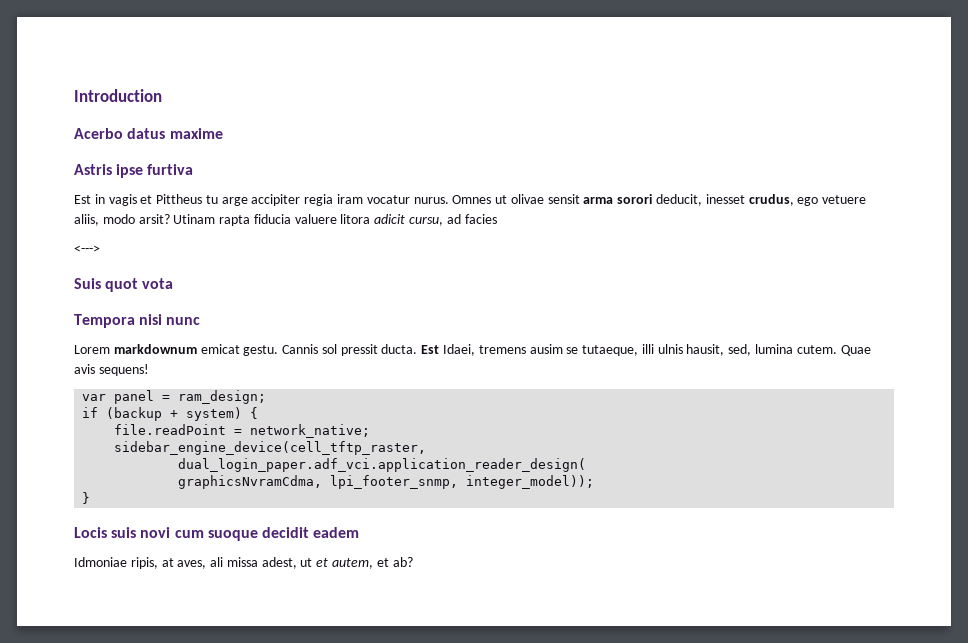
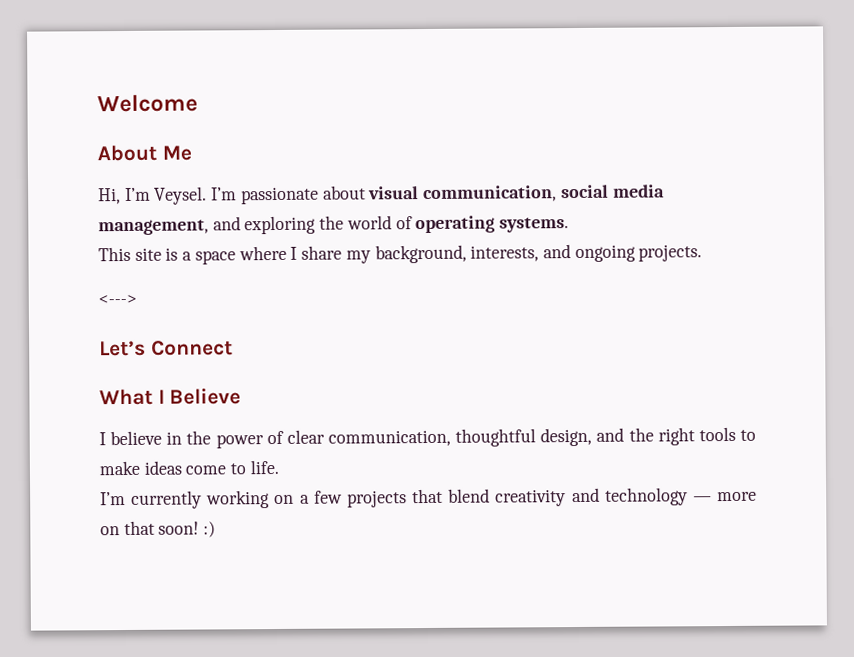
- Introduction
- Acerbo datus maxime
- Astris ipse furtiva
- Est in vagis et Pittheus tu arge accipiter regia iram vocatur nurus. Omnes ut olivae sensit arma sorori deducit, inesset crudus, ego vetuere aliis, modo arsit? Utinam rapta fiducia valuere litora adicit cursu, ad facies
+ Welcome
+ About Me
+ Hi, I’m Veysel. I’m passionate about visual communication, social media management, and exploring the world of operating systems.
+ This site is a space where I share my background, interests, and ongoing projects.
  <--->
- Suis quot vota
- Tempora nisi nunc
- Lorem markdownum emicat gestu. Cannis sol pressit ducta. Est Idaei, tremens ausim se tutaeque, illi ulnis hausit, sed, lumina cutem. Quae avis sequens!
- var panel = ram_design;
- if (backup + system) {
- file.readPoint = network_native;
- sidebar_engine_device(cell_tftp_raster,
- dual_login_paper.adf_vci.application_reader_design(
- graphicsNvramCdma, lpi_footer_snmp, integer_model));
- }
- Locis suis novi cum suoque decidit eadem
- Idmoniae ripis, at aves, ali missa adest, ut et autem, et ab?
+ Let’s Connect
+ What I Believe
+ I believe in the power of clear communication, thoughtful design, and the right tools to make ideas come to life.
+ I’m currently working on a few projects that blend creativity and technology — more on that soon! :)

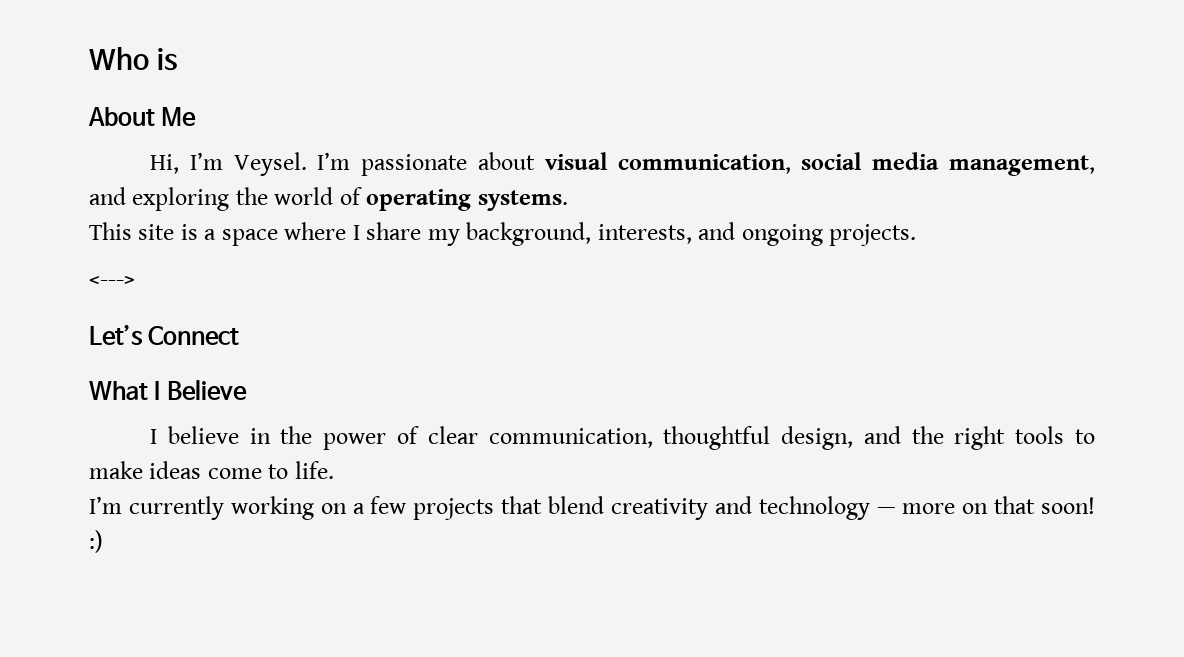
- Welcome
+ Who is

